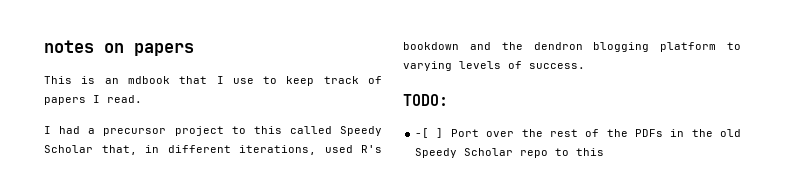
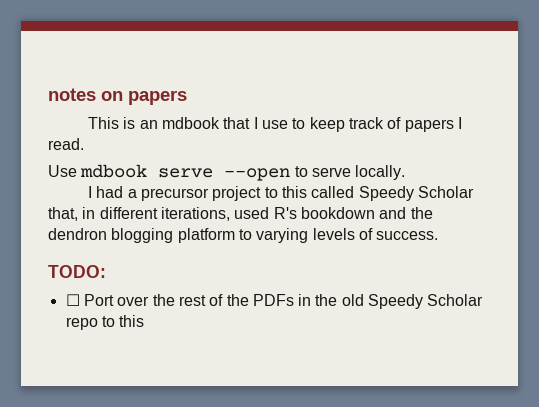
+ Use mdbook serve --open to serve locally.
- -[ ] Port over the rest of the PDFs in the old Speedy Scholar repo to this
+ ☐ Port over the rest of the PDFs in the old Speedy Scholar repo to this

